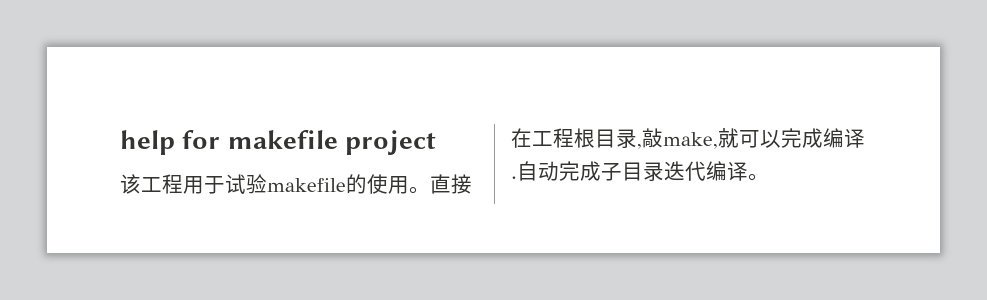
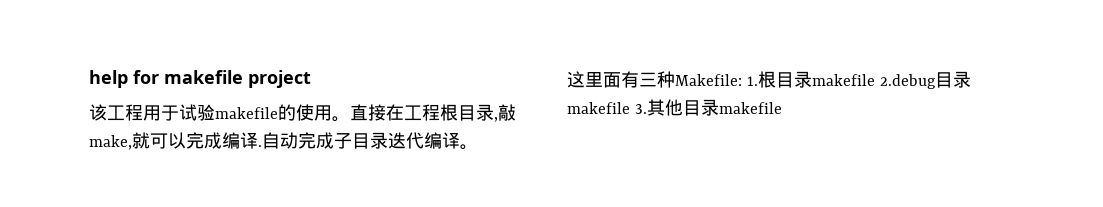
+ 这里面有三种Makefile: 1.根目录makefile 2.debug目录makefile 3.其他目录makefile

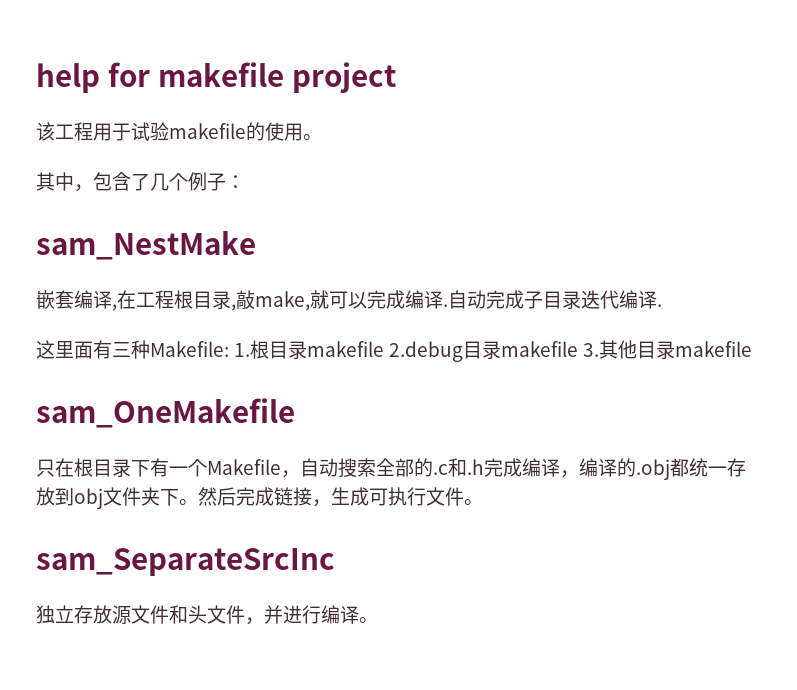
- 该工程用于试验makefile的使用。直接在工程根目录,敲make,就可以完成编译.
+ 该工程用于试验makefile的使用。
+ 其中，包含了几个例子：
+ sam_NestMake
+ 嵌套编译,在工程根目录,敲make,就可以完成编译.
- 自动完成子目录迭代编译。
+ 自动完成子目录迭代编译.
+ sam_OneMakefile
+ 只在根目录下有一个Makefile，自动搜索全部的.c和.h完成编译，编译的.obj都统一存放到obj文件夹下。然后完成链接，生成可执行文件。
+ sam_SeparateSrcInc
+ 独立存放源文件和头文件，并进行编译。

